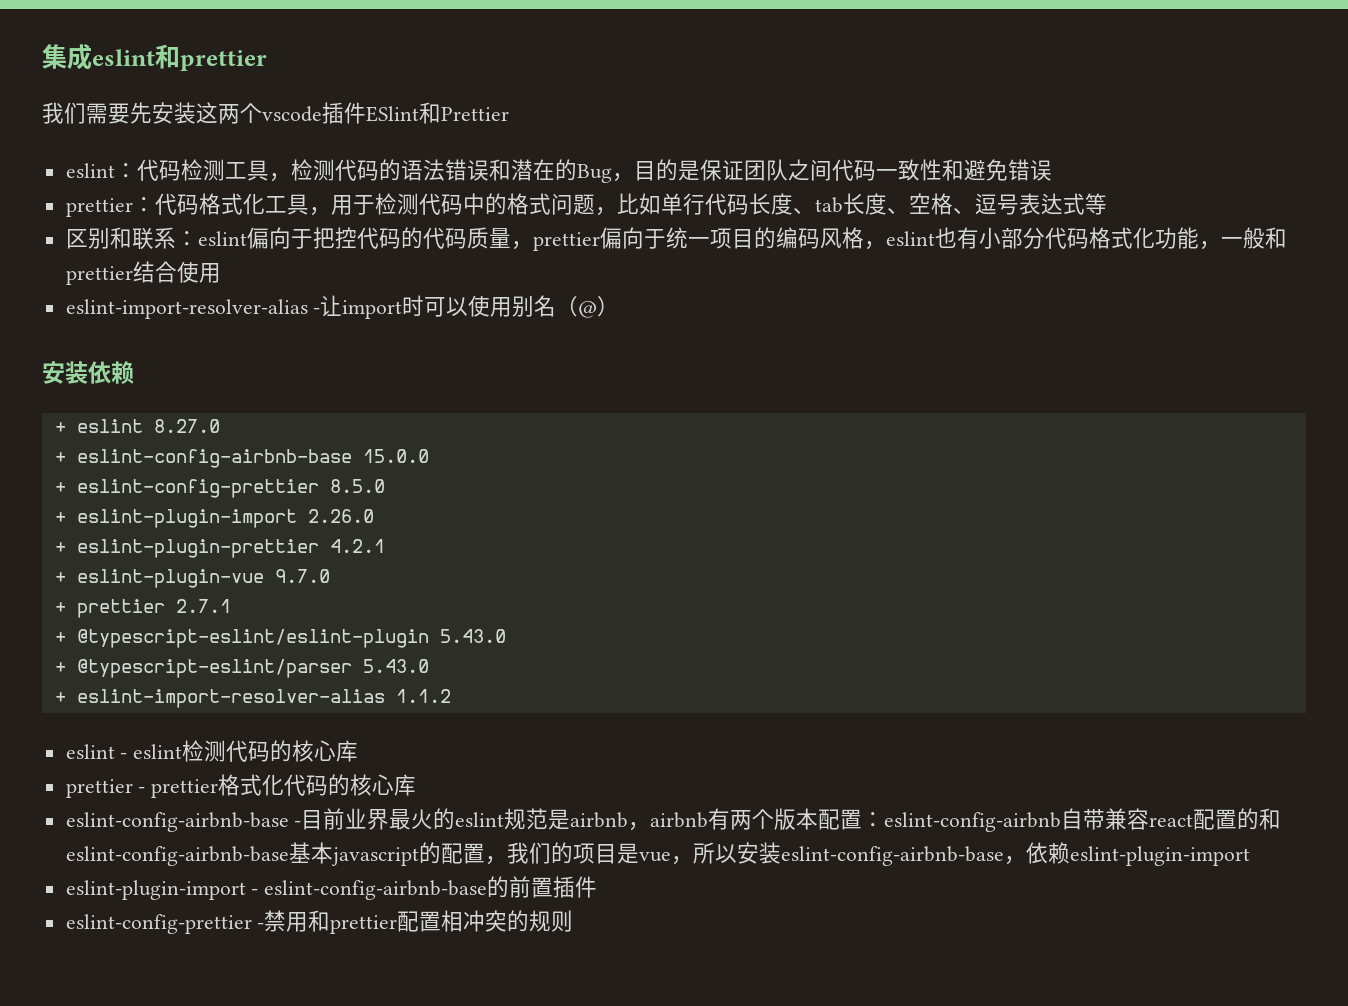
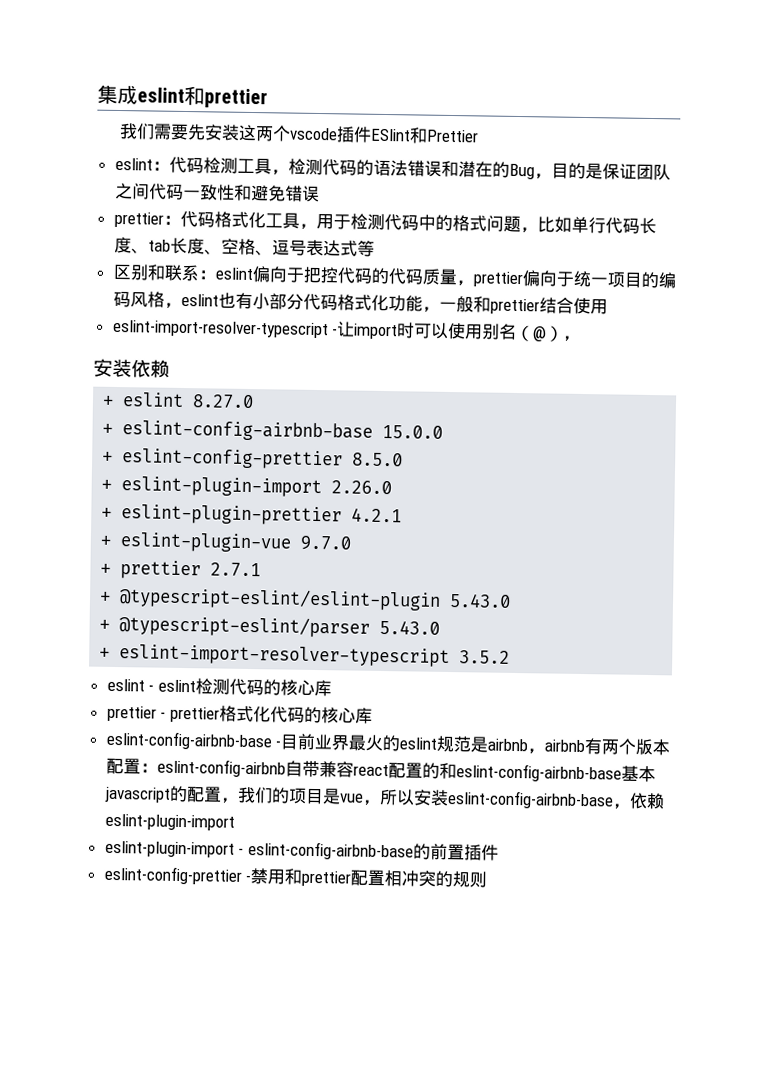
- eslint-import-resolver-alias -让import时可以使用别名（@）
+ eslint-import-resolver-typescript -让import时可以使用别名（@），
- + eslint-import-resolver-alias 1.1.2
+ + eslint-import-resolver-typescript 3.5.2

